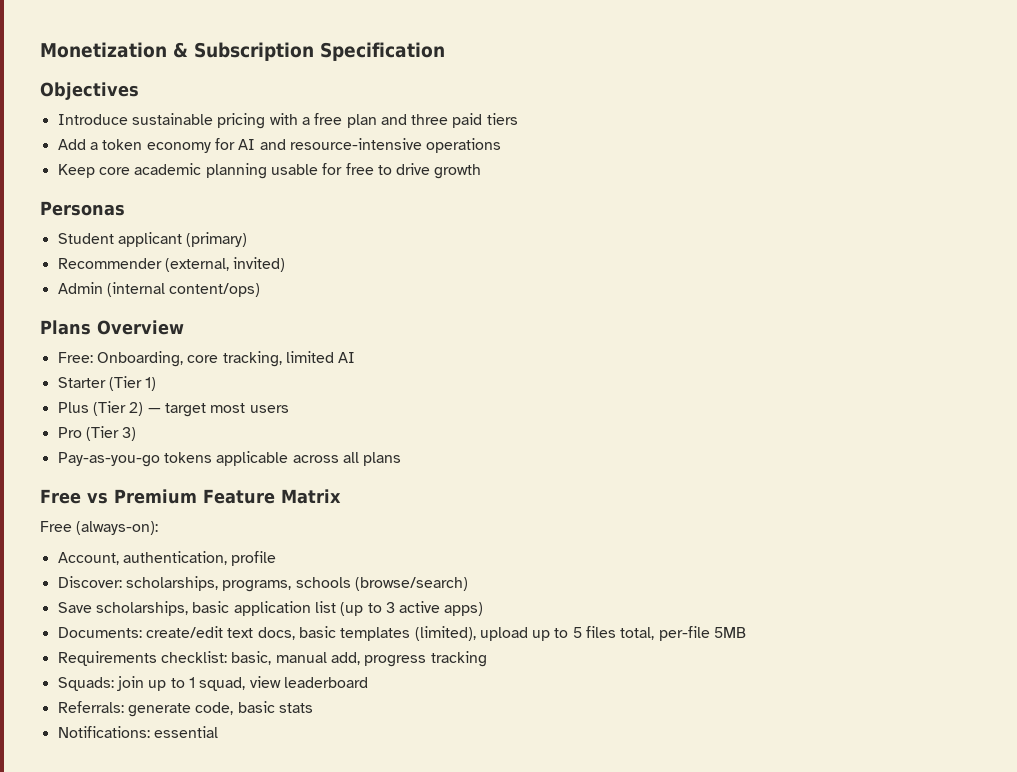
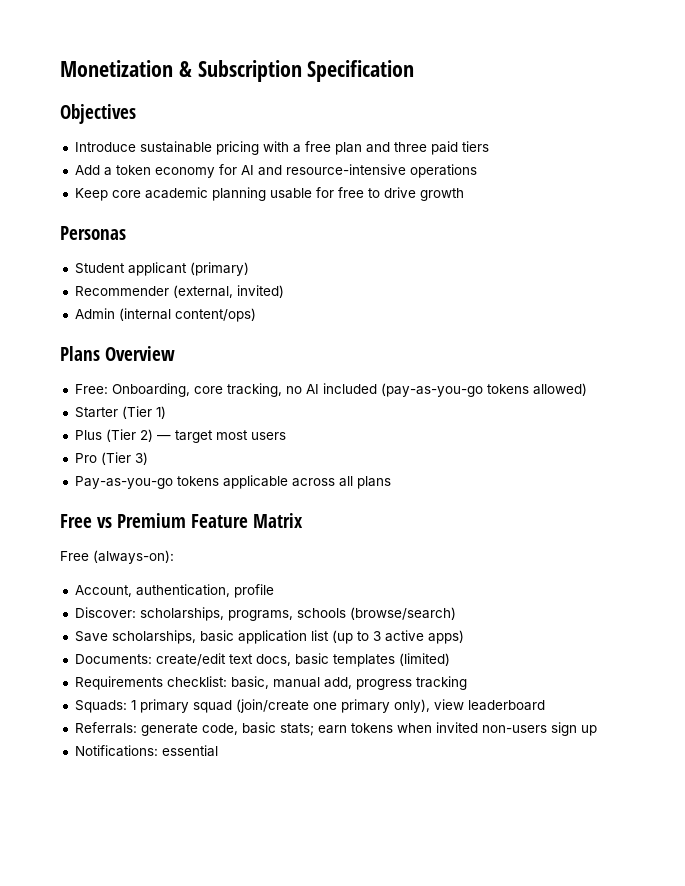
- Free: Onboarding, core tracking, limited AI
+ Free: Onboarding, core tracking, no AI included (pay-as-you-go tokens allowed)
- Documents: create/edit text docs, basic templates (limited), upload up to 5 files total, per-file 5MB
+ Documents: create/edit text docs, basic templates (limited)
- Squads: join up to 1 squad, view leaderboard
+ Squads: 1 primary squad (join/create one primary only), view leaderboard
- Referrals: generate code, basic stats
+ Referrals: generate code, basic stats; earn tokens when invited non-users sign up

